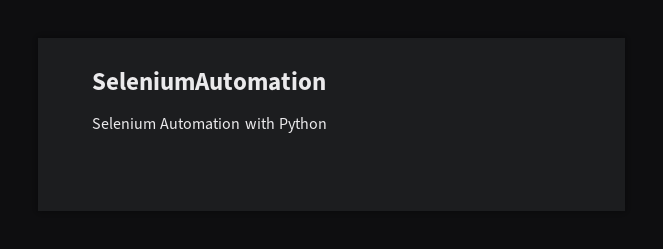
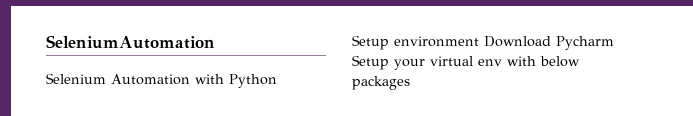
+ Setup environment Download Pycharm Setup your virtual env with below packages

